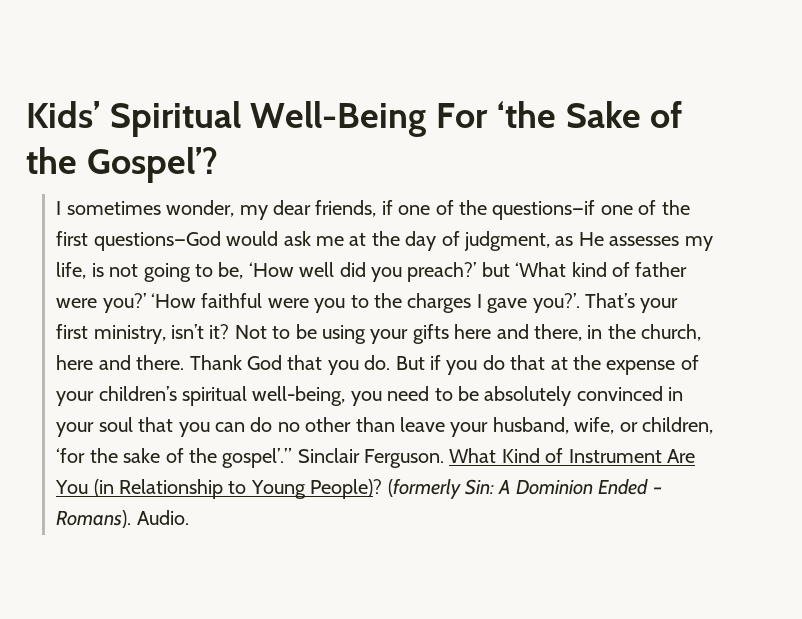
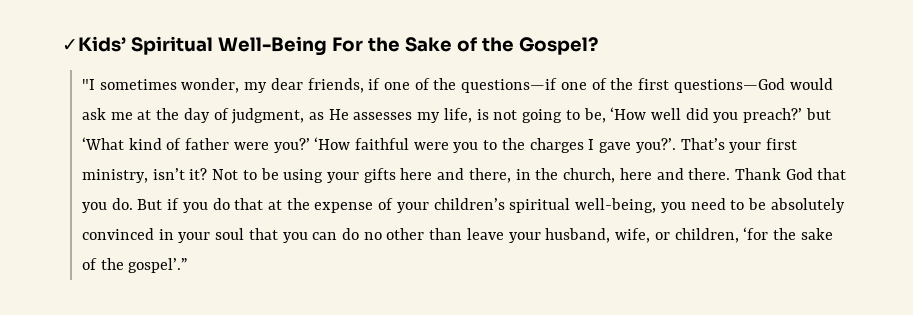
- Kids’ Spiritual Well-Being For ‘the Sake of the Gospel’?
- I sometimes wonder, my dear friends, if one of the questions—if one of the first questions—God would ask me at the day of judgment, as He assesses my life, is not going to be, ‘How well did you preach?’ but ‘What kind of father were you?’
+ ✓Kids’ Spiritual Well-Being For the Sake of the Gospel?
+ "I sometimes wonder, my dear friends, if one of the questions—if one of the first questions—God would ask me at the day of judgment, as He assesses my life, is not going to be, ‘How well did you preach?’ but ‘What kind of father were you?’
- Sinclair Ferguson. What Kind of Instrument Are You (in Relationship to Young People)? (formerly Sin: A Dominion Ended – Romans). Audio.

